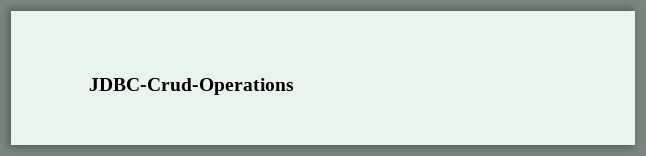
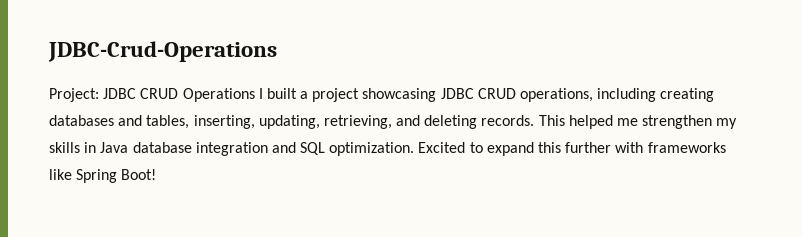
+ Project: JDBC CRUD Operations I built a project showcasing JDBC CRUD operations, including creating databases and tables, inserting, updating, retrieving, and deleting records. This helped me strengthen my skills in Java database integration and SQL optimization. Excited to expand this further with frameworks like Spring Boot!

